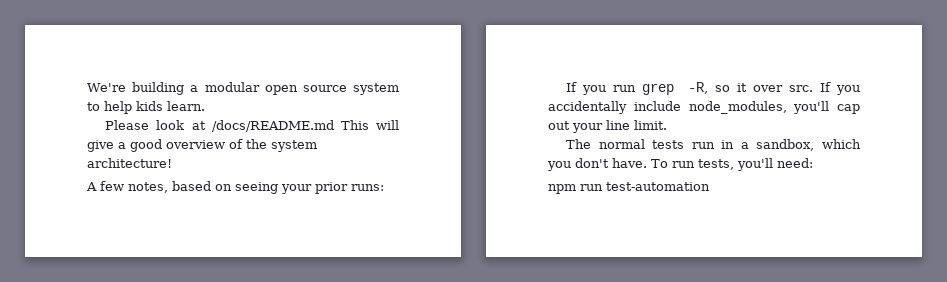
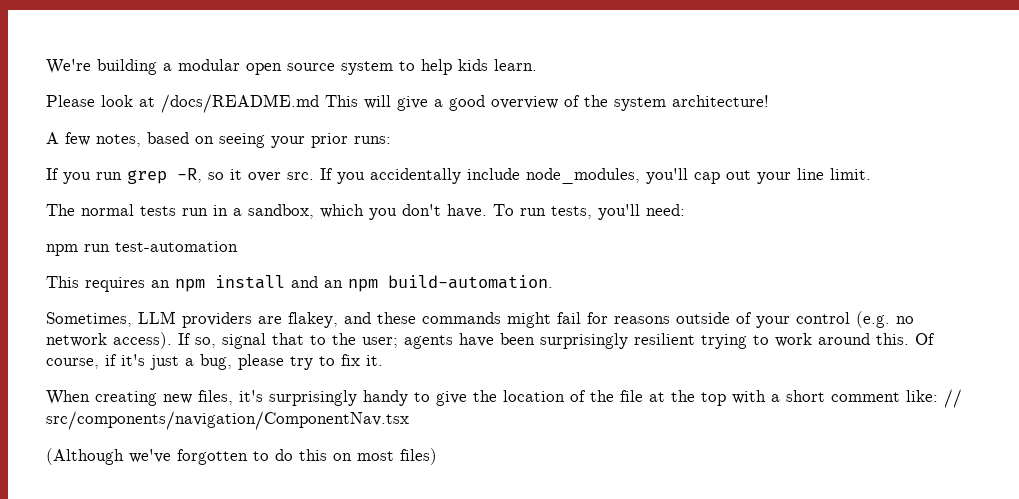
+ This requires an npm install and an npm build-automation.
+ Sometimes, LLM providers are flakey, and these commands might fail for reasons outside of your control (e.g. no network access). If so, signal that to the user; agents have been surprisingly resilient trying to work around this. Of course, if it's just a bug, please try to fix it.
+ When creating new files, it's surprisingly handy to give the location of the file at the top with a short comment like: // src/components/navigation/ComponentNav.tsx
+ (Although we've forgotten to do this on most files)

